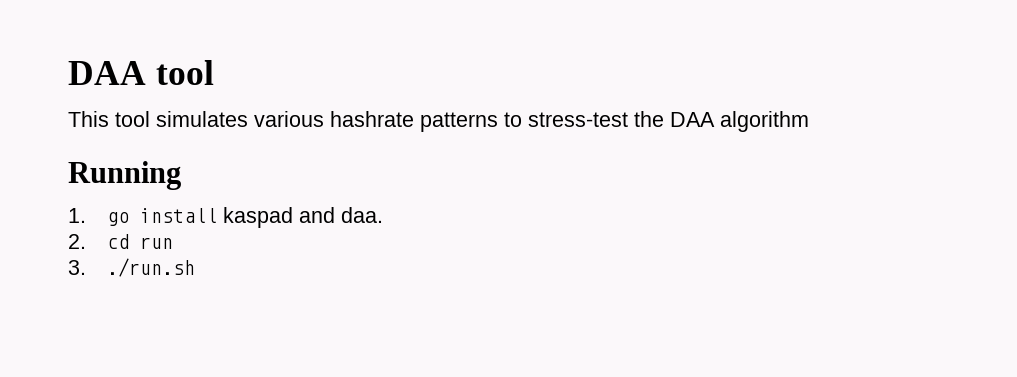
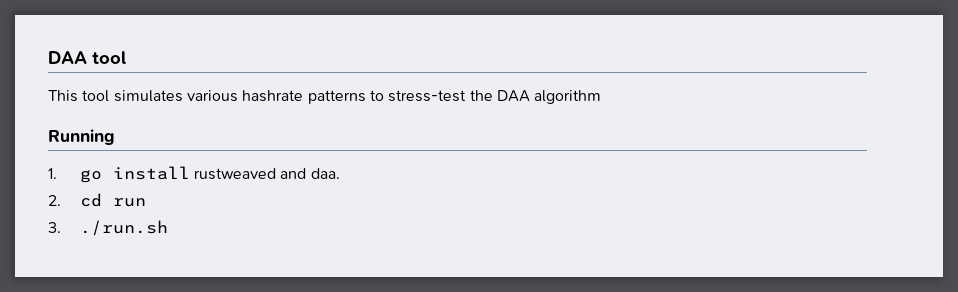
- 1. go install kaspad and daa.
+ 1. go install rustweaved and daa.

